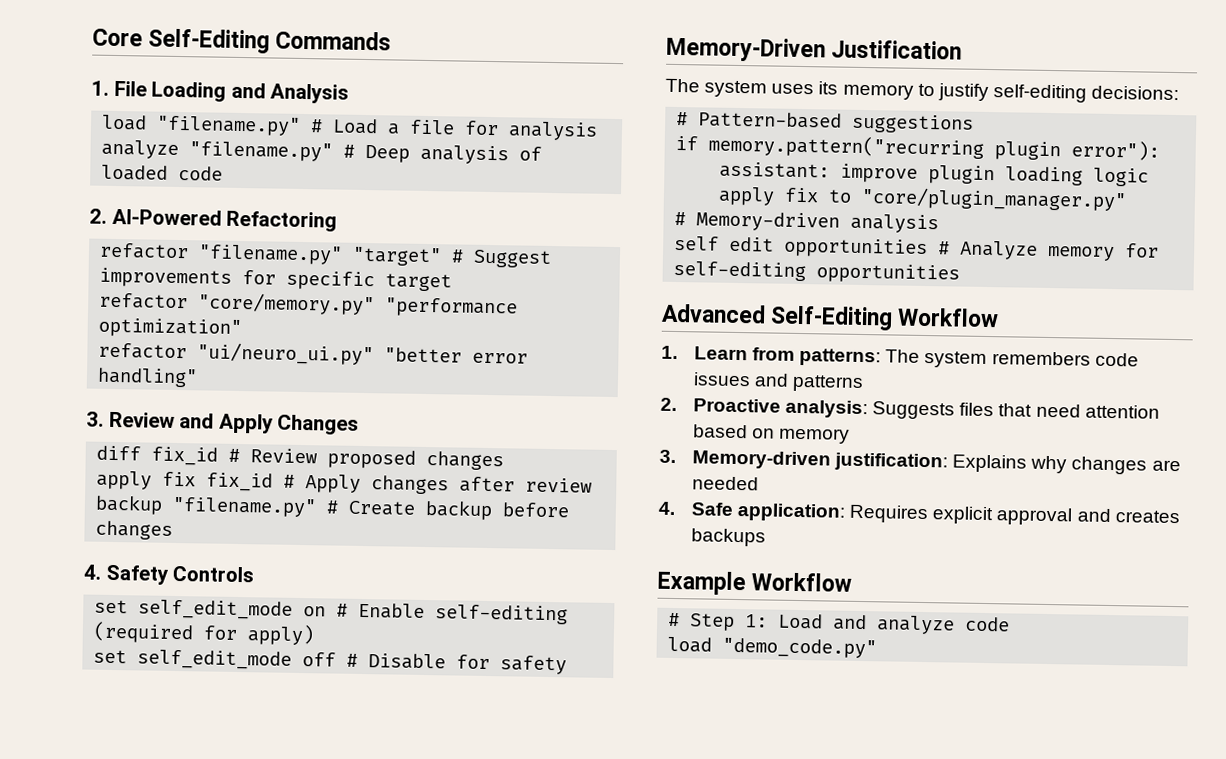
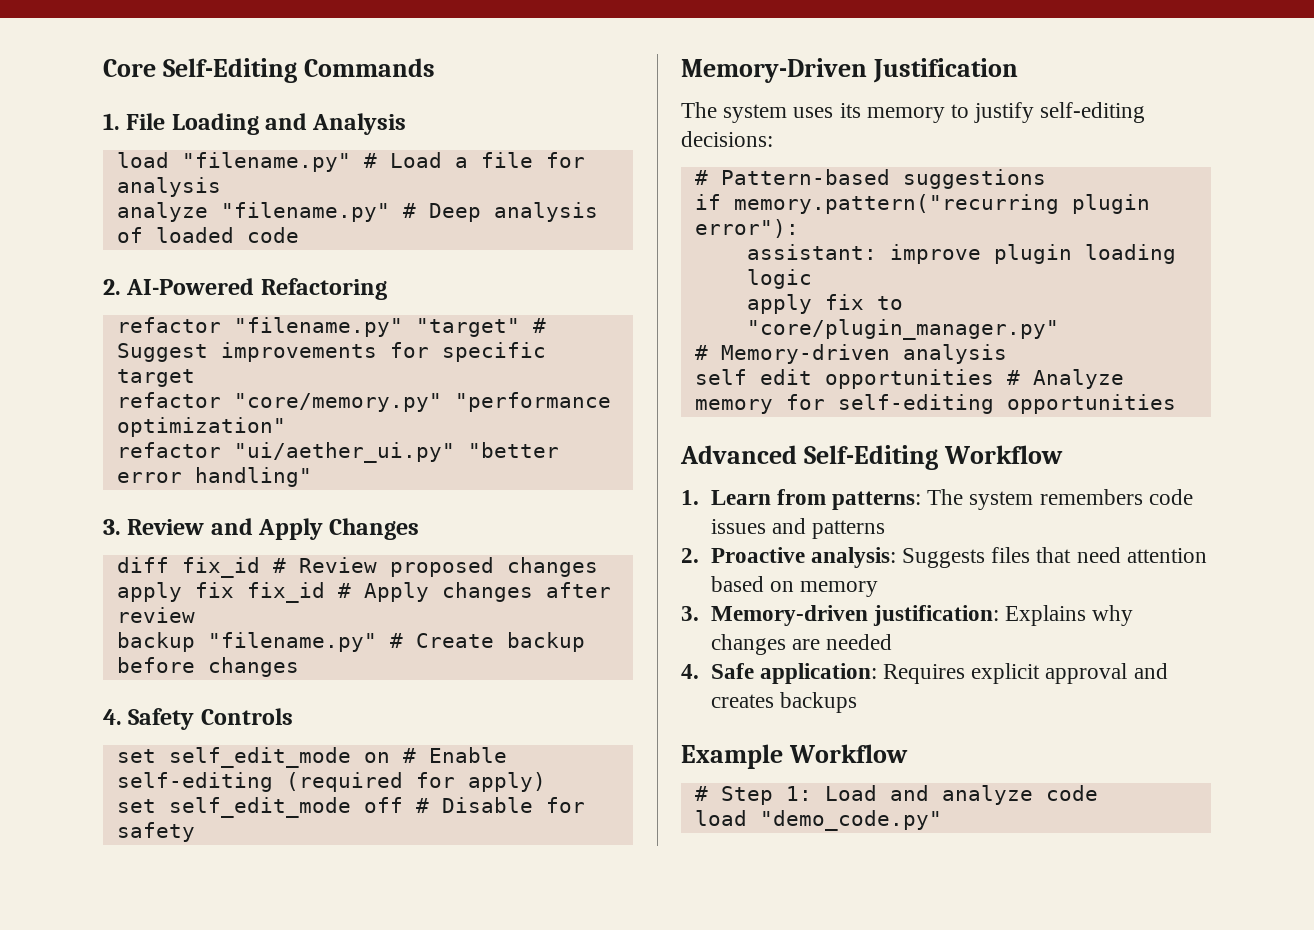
- refactor "ui/neuro_ui.py" "better error handling"
+ refactor "ui/aether_ui.py" "better error handling"

